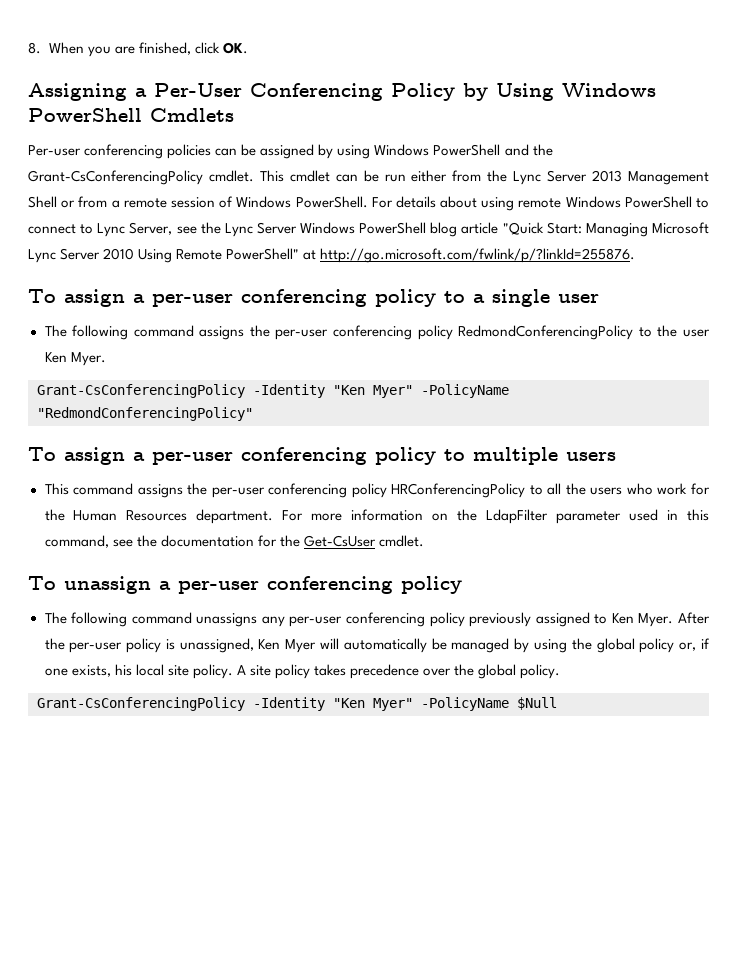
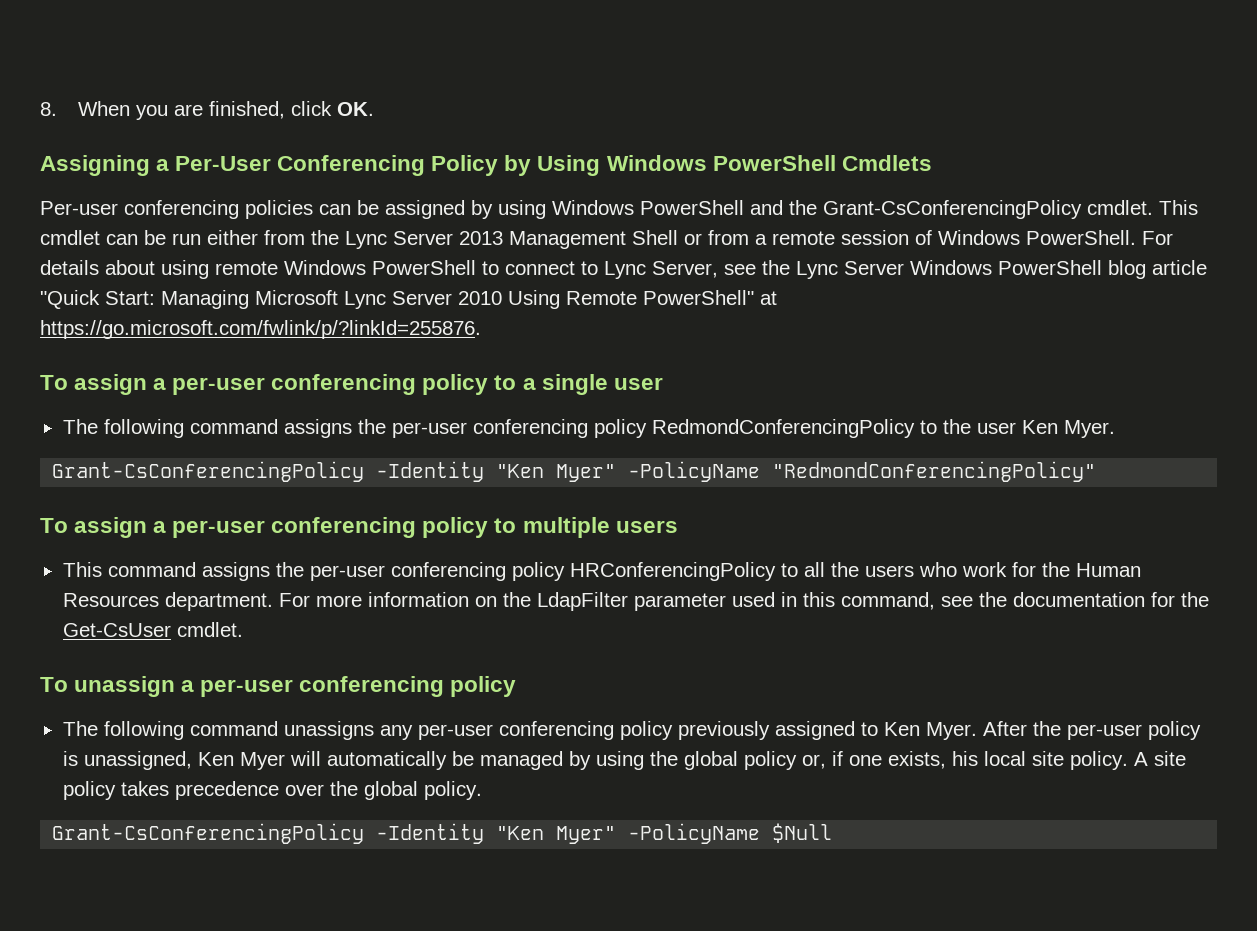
- For details about using remote Windows PowerShell to connect to Lync Server, see the Lync Server Windows PowerShell blog article "Quick Start: Managing Microsoft Lync Server 2010 Using Remote PowerShell" at http://go.microsoft.com/fwlink/p/?linkId=255876.
+ For details about using remote Windows PowerShell to connect to Lync Server, see the Lync Server Windows PowerShell blog article "Quick Start: Managing Microsoft Lync Server 2010 Using Remote PowerShell" at https://go.microsoft.com/fwlink/p/?linkId=255876.

